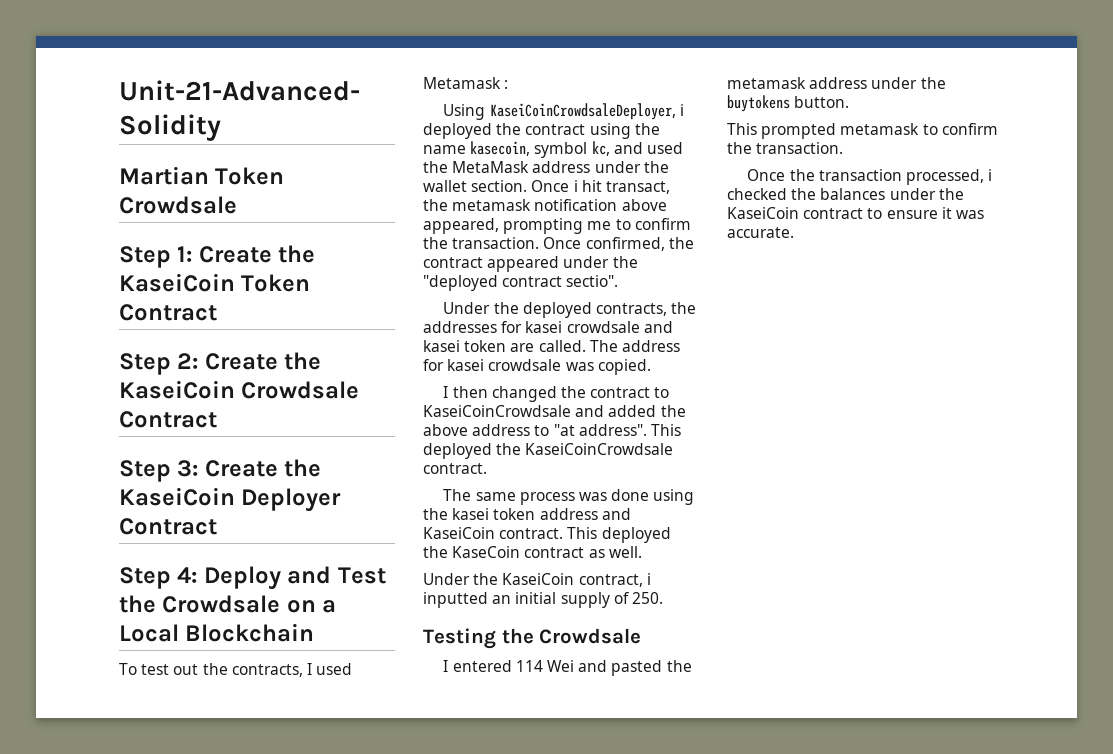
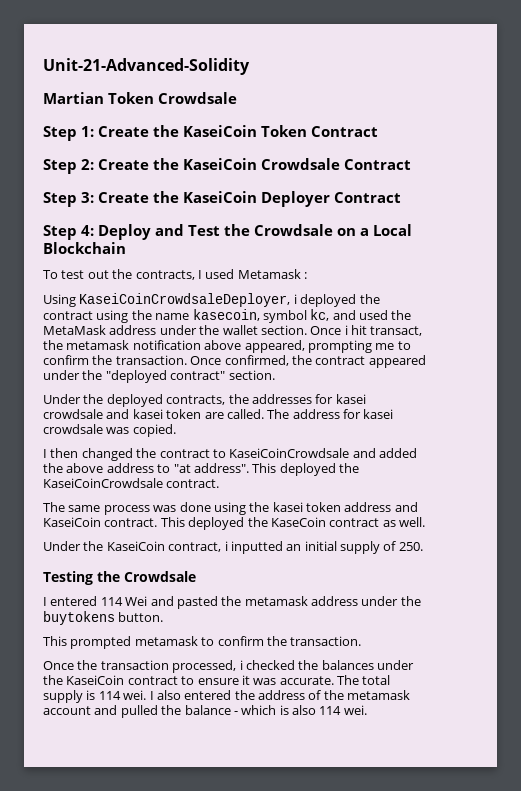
- Once confirmed, the contract appeared under the "deployed contract sectio".
+ Once confirmed, the contract appeared under the "deployed contract" section.
+ The total supply is 114 wei. I also entered the address of the metamask account and pulled the balance - which is also 114 wei.

